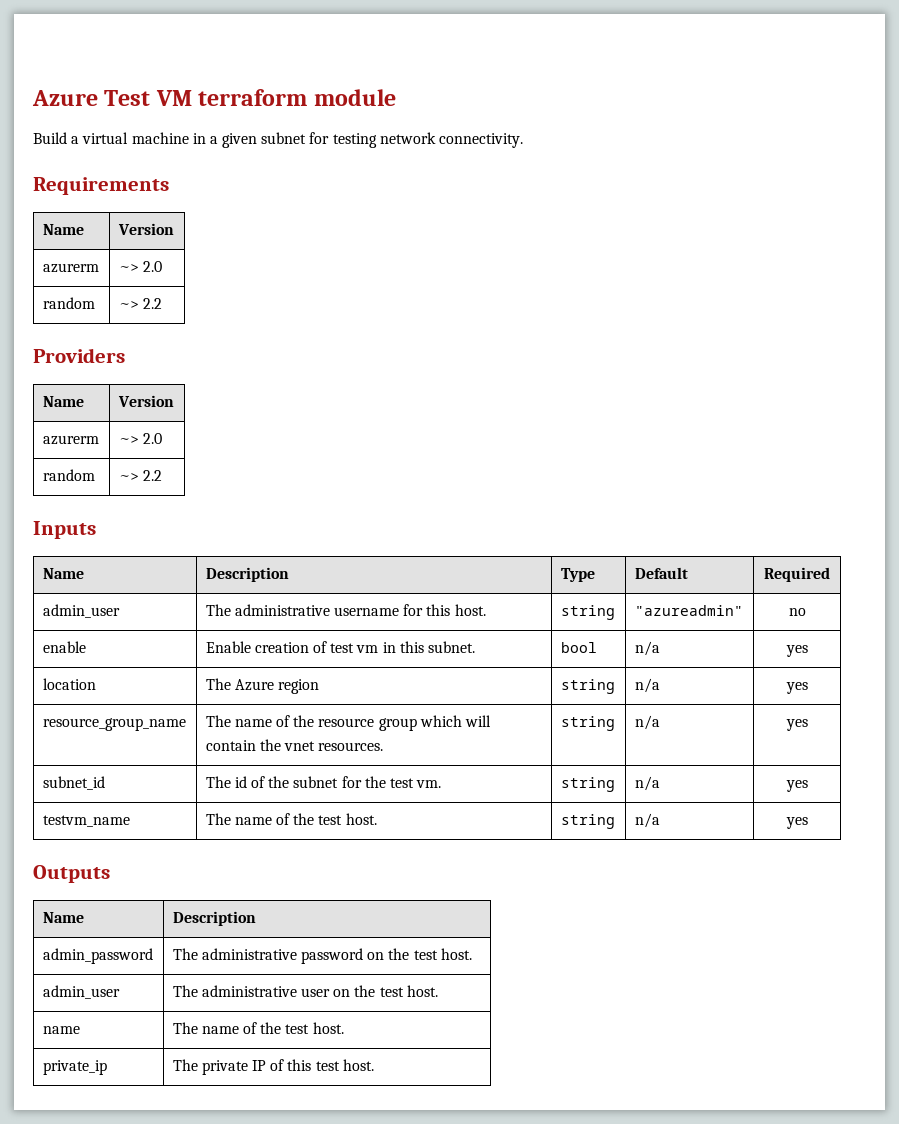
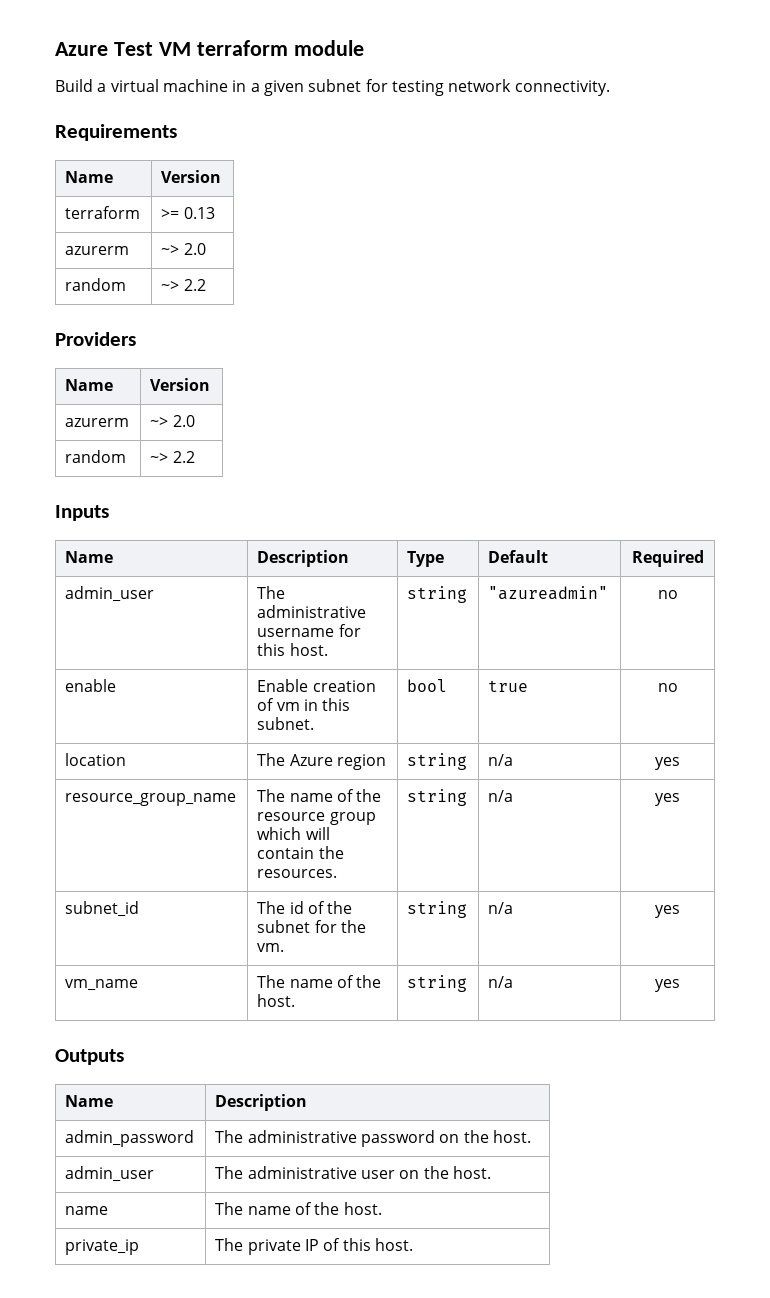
+ terraform | >= 0.13
- enable | Enable creation of test vm in this subnet. | bool | n/a | yes
+ enable | Enable creation of vm in this subnet. | bool | true | no
- resource_group_name | The name of the resource group which will contain the vnet resources. | string | n/a | yes
+ resource_group_name | The name of the resource group which will contain the resources. | string | n/a | yes
- subnet_id | The id of the subnet for the test vm. | string | n/a | yes
+ subnet_id | The id of the subnet for the vm. | string | n/a | yes
- testvm_name | The name of the test host. | string | n/a | yes
+ vm_name | The name of the host. | string | n/a | yes
- admin_password | The administrative password on the test host.
+ admin_password | The administrative password on the host.
- admin_user | The administrative user on the test host.
+ admin_user | The administrative user on the host.
- name | The name of the test host.
+ name | The name of the host.
- private_ip | The private IP of this test host.
+ private_ip | The private IP of this host.

